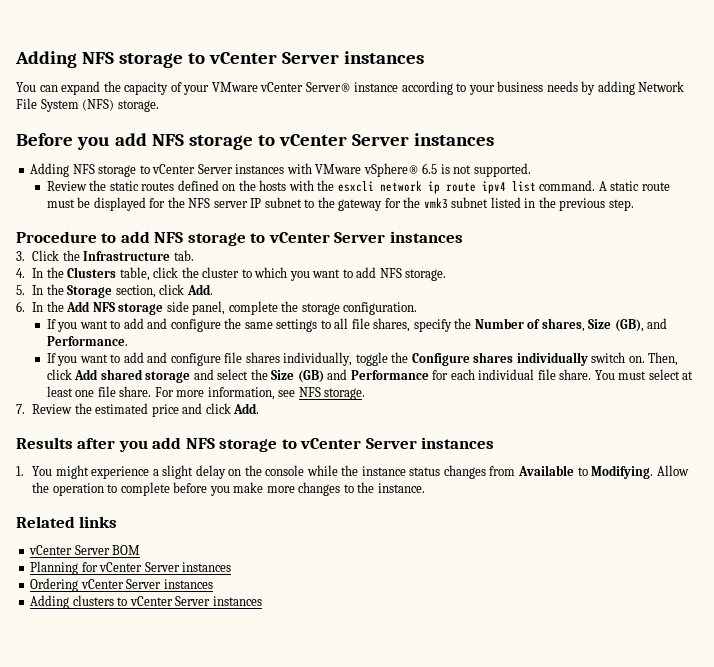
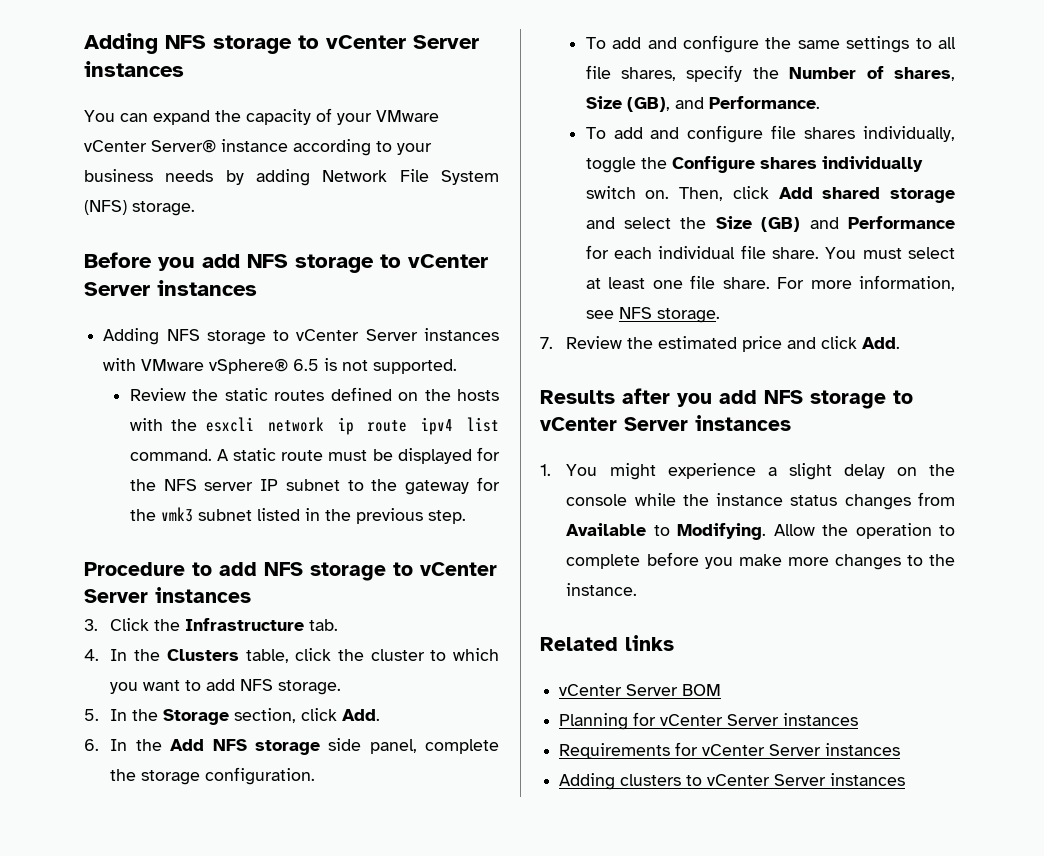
- If you want to add and configure the same settings to all file shares, specify the Number of shares, Size (GB), and Performance.
+ To add and configure the same settings to all file shares, specify the Number of shares, Size (GB), and Performance.
- If you want to add and configure file shares individually, toggle the Configure shares individually switch on.
+ To add and configure file shares individually, toggle the Configure shares individually switch on.
- Ordering vCenter Server instances
+ Requirements for vCenter Server instances

